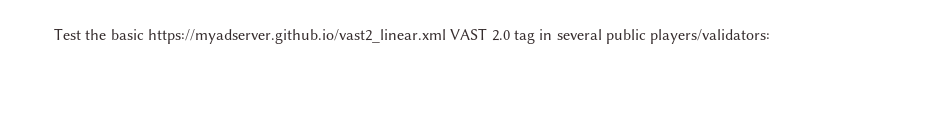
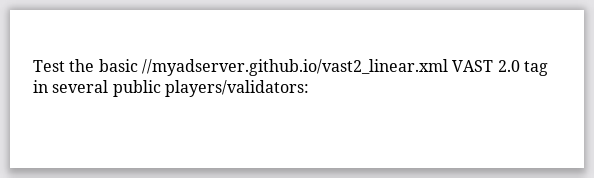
- Test the basic https://myadserver.github.io/vast2_linear.xml VAST 2.0 tag in several public players/validators:
+ Test the basic //myadserver.github.io/vast2_linear.xml VAST 2.0 tag in several public players/validators:

